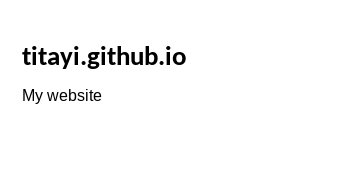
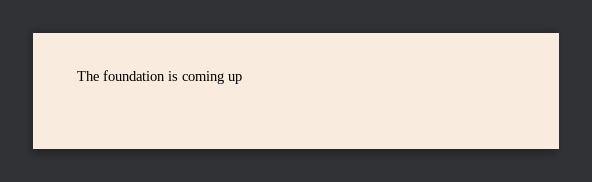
- titayi.github.io
- My website
+ The foundation is coming up

